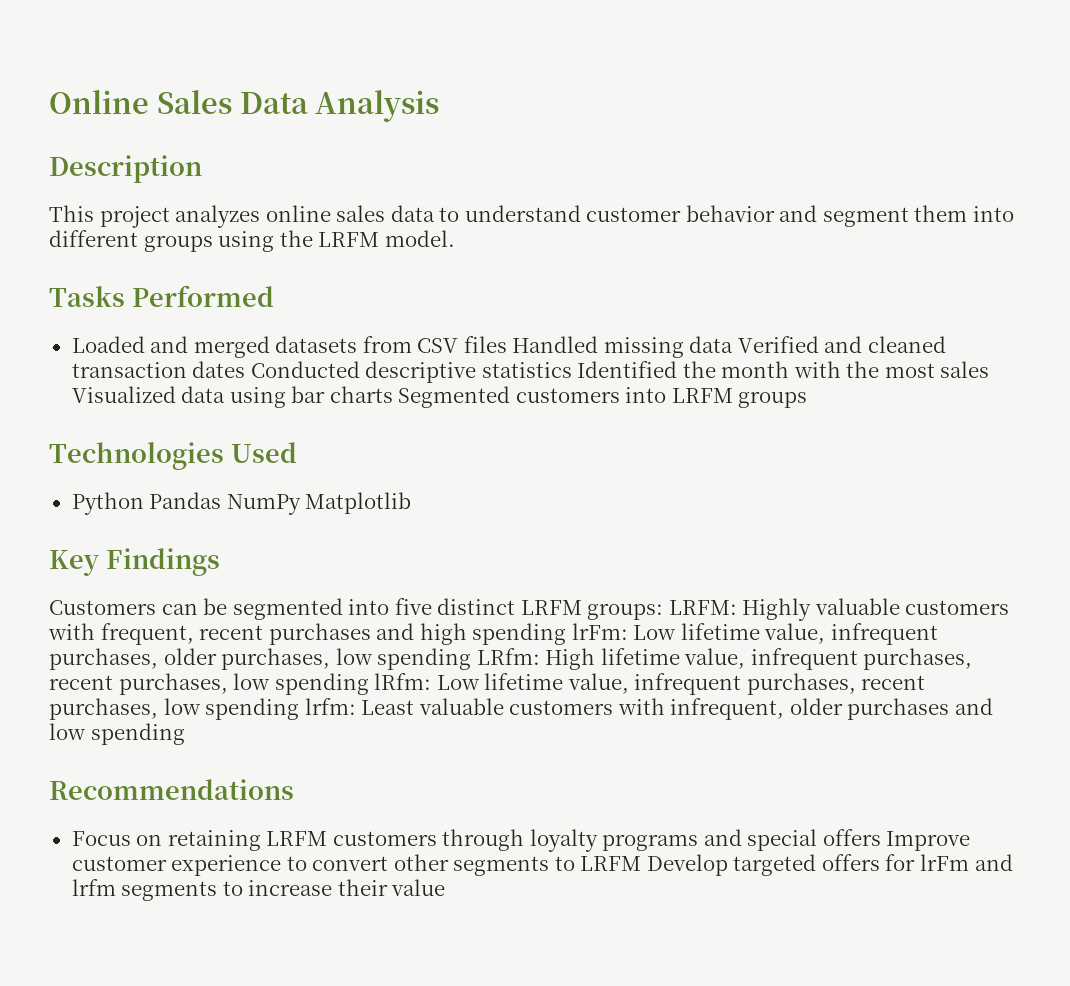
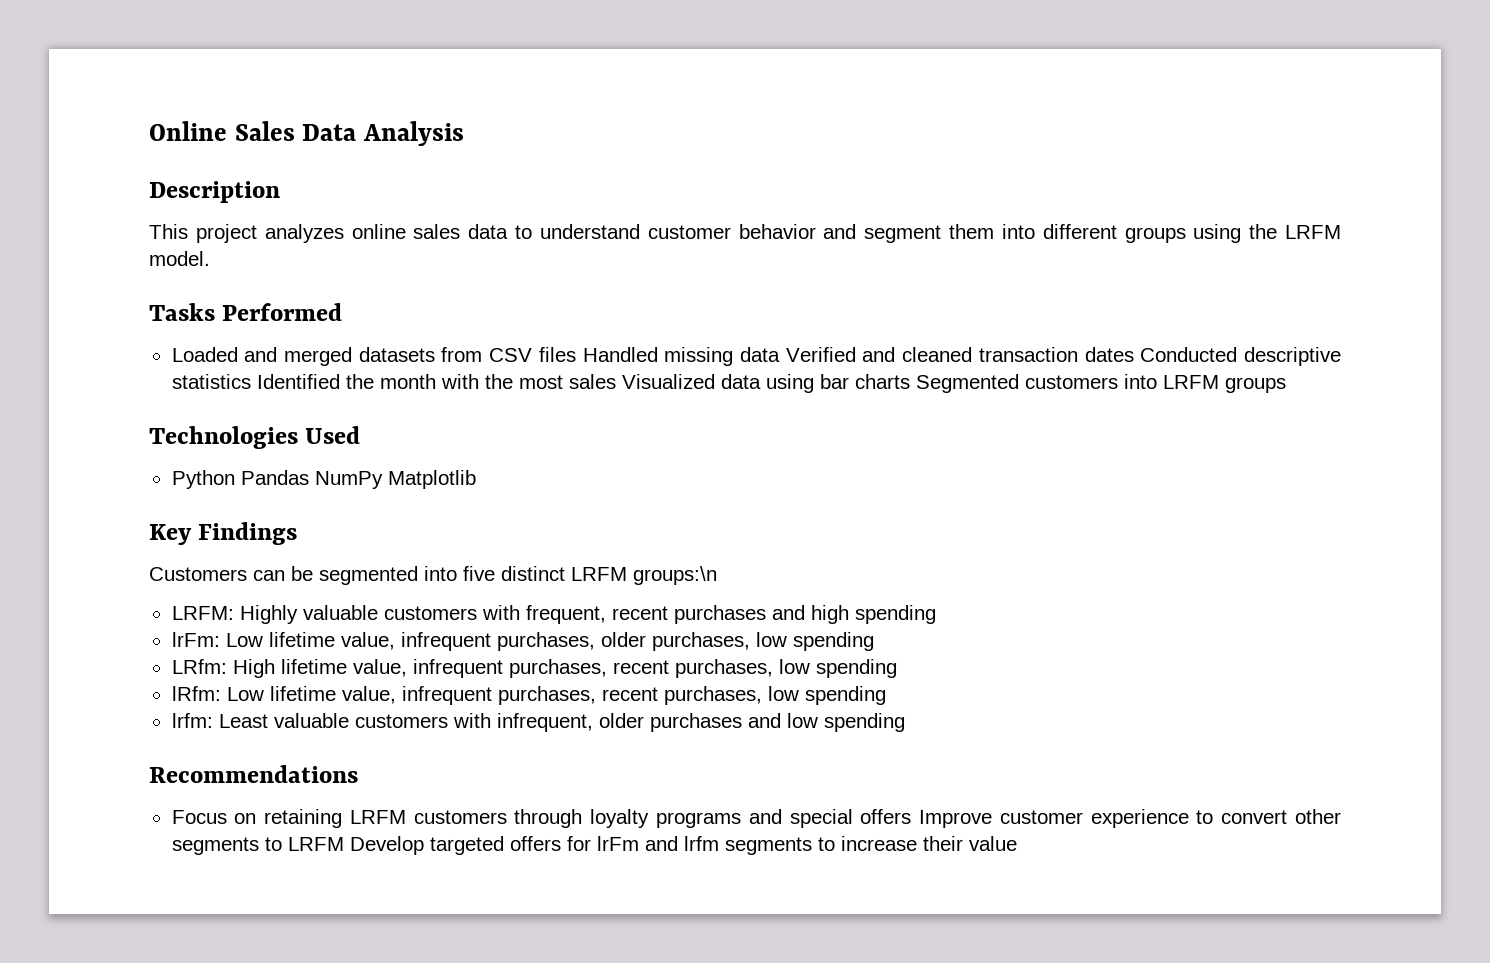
- Customers can be segmented into five distinct LRFM groups: LRFM: Highly valuable customers with frequent, recent purchases and high spending lrFm: Low lifetime value, infrequent purchases, older purchases, low spending LRfm: High lifetime value, infrequent purchases, recent purchases, low spending lRfm: Low lifetime value, infrequent purchases, recent purchases, low spending lrfm: Least valuable customers with infrequent, older purchases and low spending
+ Customers can be segmented into five distinct LRFM groups:\n
+ LRFM: Highly valuable customers with frequent, recent purchases and high spending
+ lrFm: Low lifetime value, infrequent purchases, older purchases, low spending
+ LRfm: High lifetime value, infrequent purchases, recent purchases, low spending
+ lRfm: Low lifetime value, infrequent purchases, recent purchases, low spending
+ lrfm: Least valuable customers with infrequent, older purchases and low spending

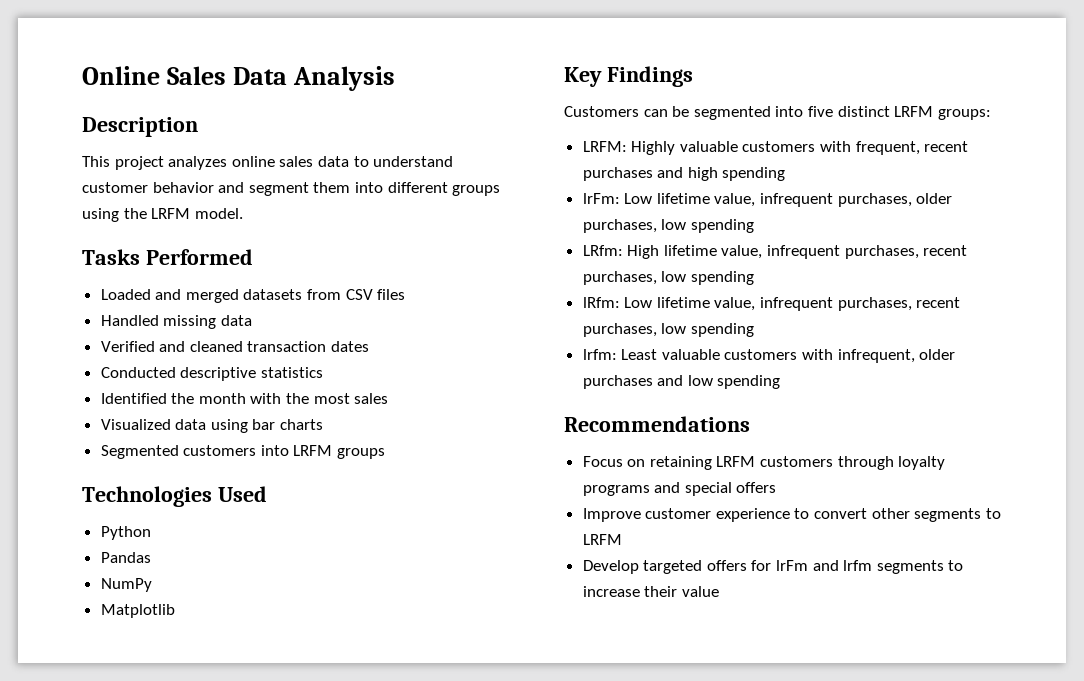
- Loaded and merged datasets from CSV files Handled missing data Verified and cleaned transaction dates Conducted descriptive statistics Identified the month with the most sales Visualized data using bar charts Segmented customers into LRFM groups
+ Loaded and merged datasets from CSV files
+ Handled missing data
+ Verified and cleaned transaction dates
+ Conducted descriptive statistics
+ Identified the month with the most sales
+ Visualized data using bar charts
+ Segmented customers into LRFM groups
- Python Pandas NumPy Matplotlib
+ Python
+ Pandas
+ NumPy
+ Matplotlib
- Customers can be segmented into five distinct LRFM groups:\n
+ Customers can be segmented into five distinct LRFM groups:
- Focus on retaining LRFM customers through loyalty programs and special offers Improve customer experience to convert other segments to LRFM Develop targeted offers for lrFm and lrfm segments to increase their value
+ Focus on retaining LRFM customers through loyalty programs and special offers
+ Improve customer experience to convert other segments to LRFM
+ Develop targeted offers for lrFm and lrfm segments to increase their value

